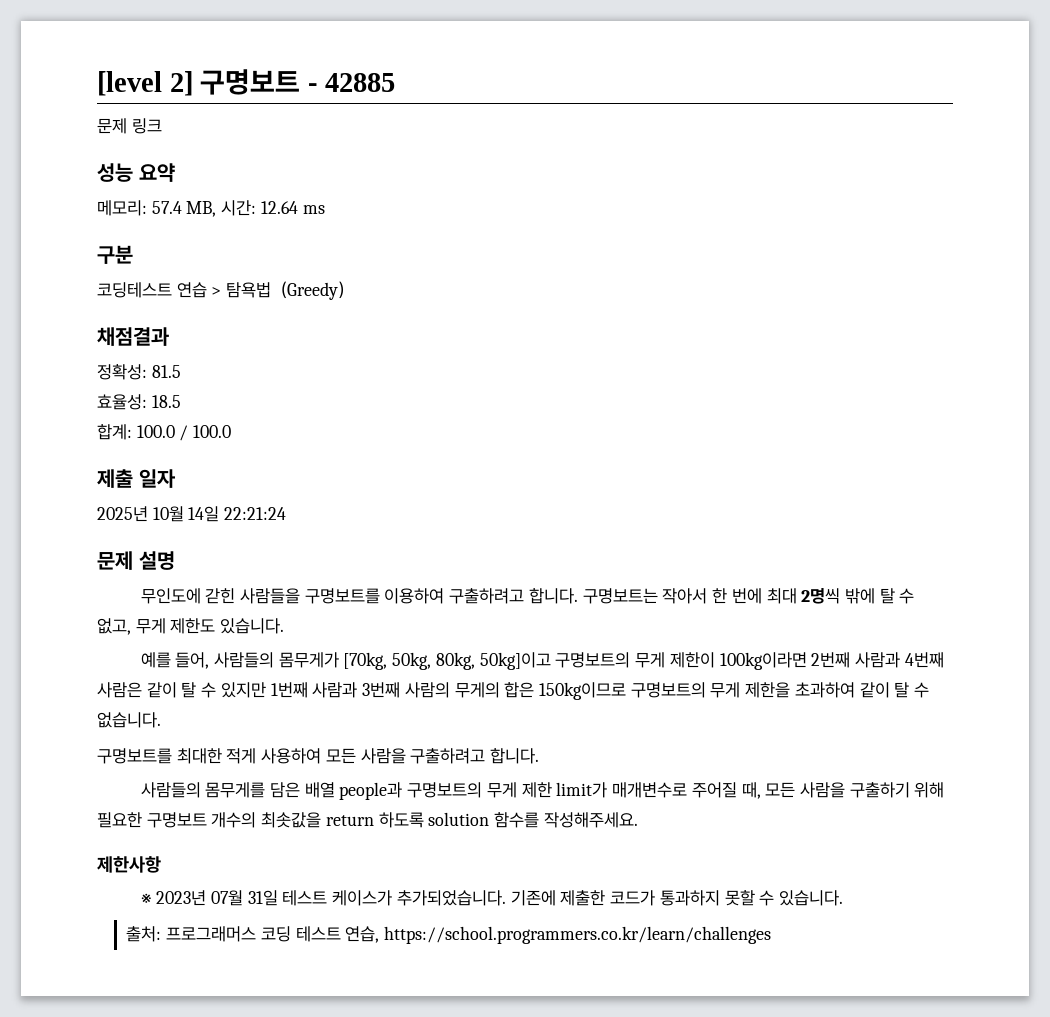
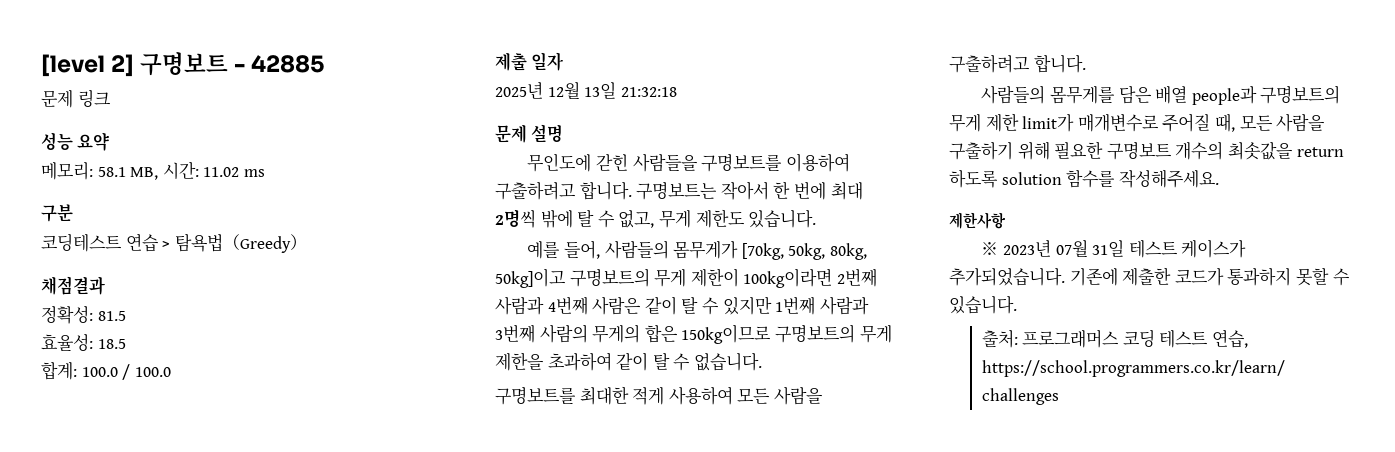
- 메모리: 57.4 MB, 시간: 12.64 ms
+ 메모리: 58.1 MB, 시간: 11.02 ms
- 2025년 10월 14일 22:21:24
+ 2025년 12월 13일 21:32:18

